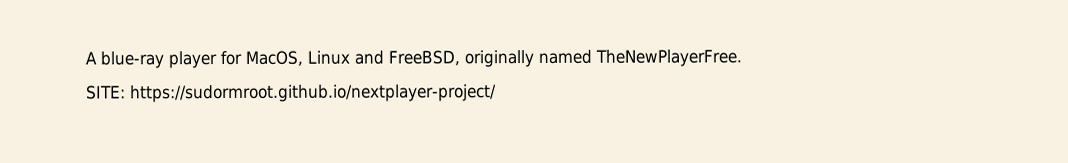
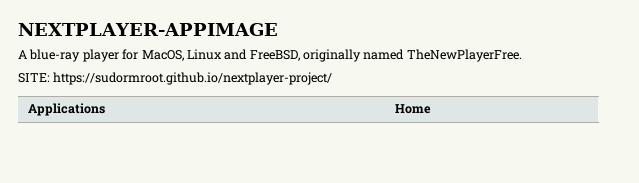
+ NEXTPLAYER-APPIMAGE
+ Applications | Home

